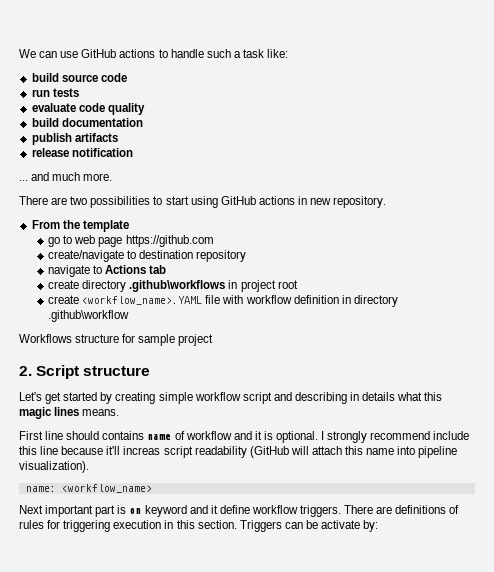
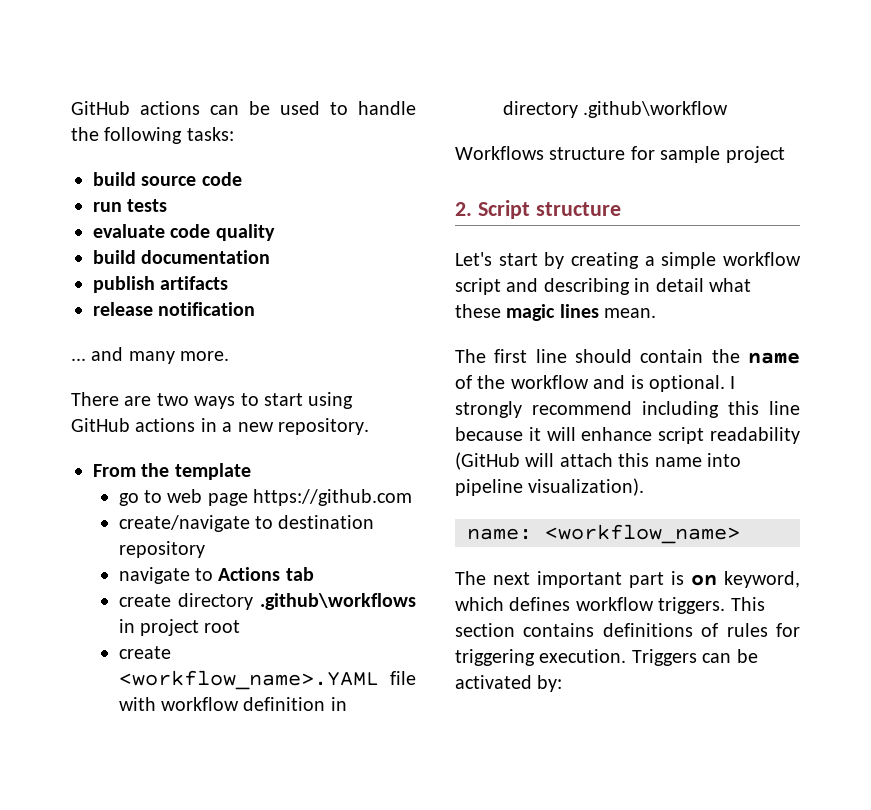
- We can use GitHub actions to handle such a task like:
+ GitHub actions can be used to handle the following tasks:
- ... and much more.
+ ... and many more.
- There are two possibilities to start using GitHub actions in new repository.
+ There are two ways to start using GitHub actions in a new repository.
- Let's get started by creating simple workflow script and describing in details what this magic lines means.
- First line should contains name of workflow and it is optional.
+ Let's start by creating a simple workflow script and describing in detail what these magic lines mean.
+ The first line should contain the name of the workflow and is optional.
- I strongly recommend include this line because it'll increas script readability (GitHub will attach this name into pipeline visualization).
+ I strongly recommend including this line because it will enhance script readability (GitHub will attach this name into pipeline visualization).
- Next important part is on keyword and it define workflow triggers. There are definitions of rules for triggering execution in this section.
+ The next important part is on keyword, which defines workflow triggers. This section contains definitions of rules for triggering execution.
- Triggers can be activate by:
+ Triggers can be activated by:

